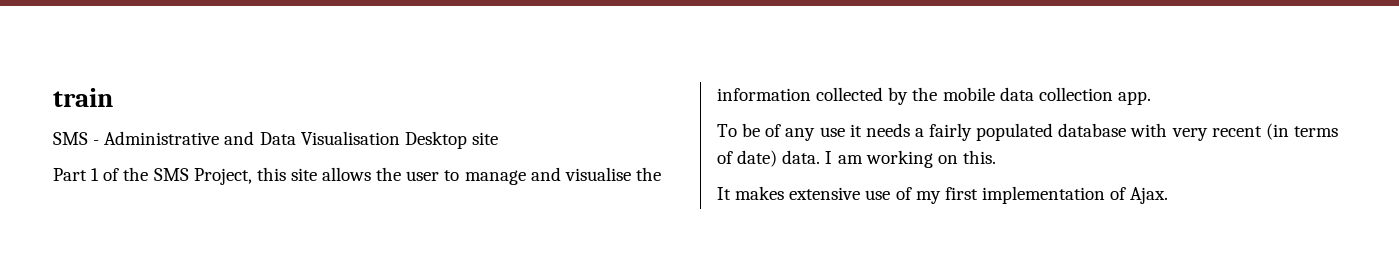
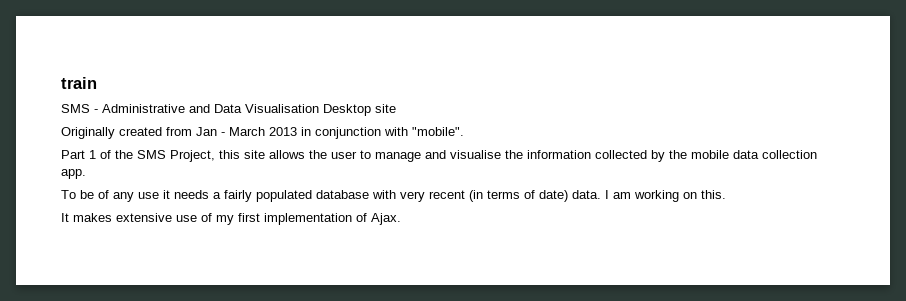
+ Originally created from Jan - March 2013 in conjunction with "mobile".

